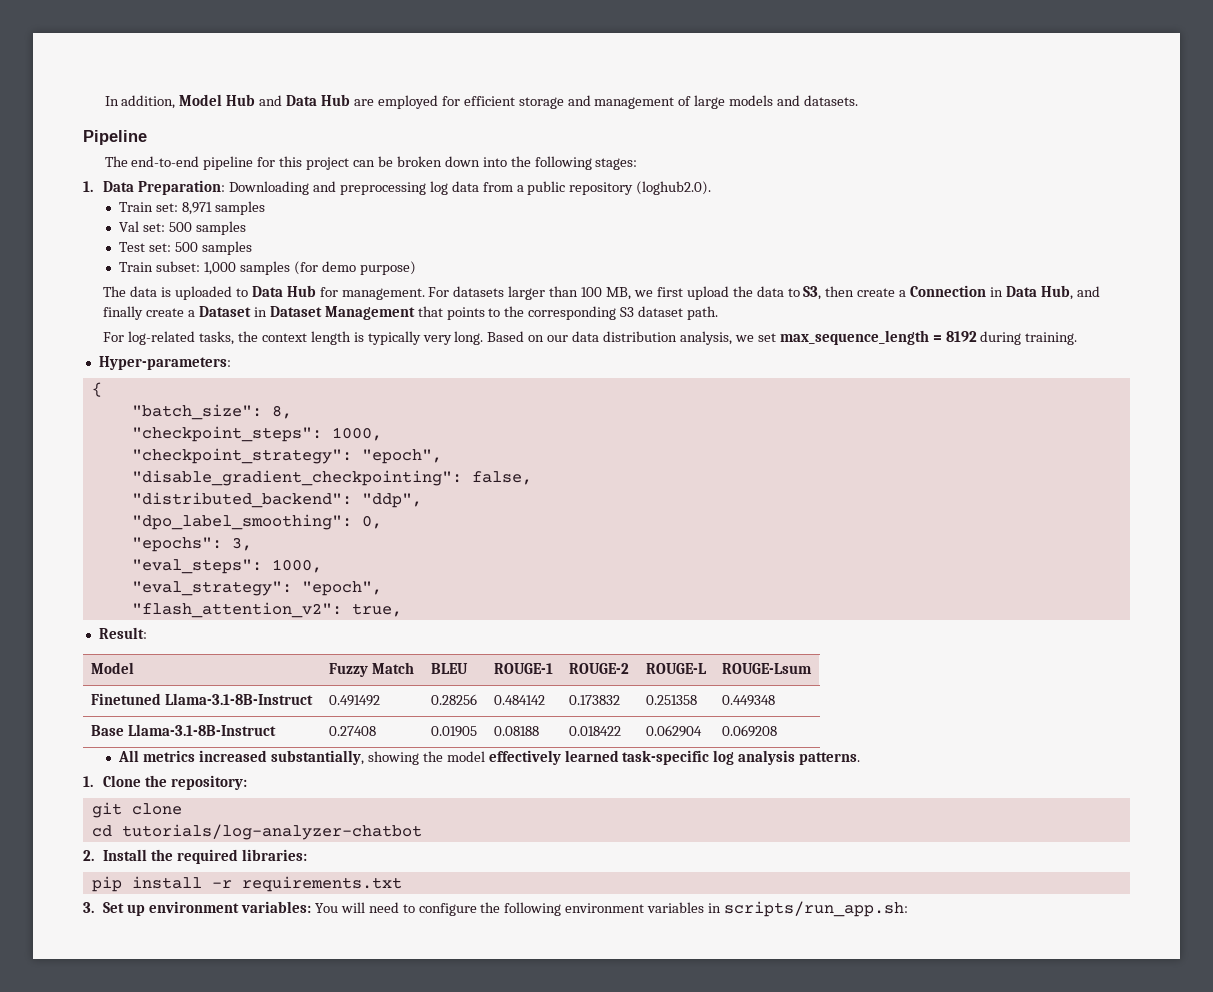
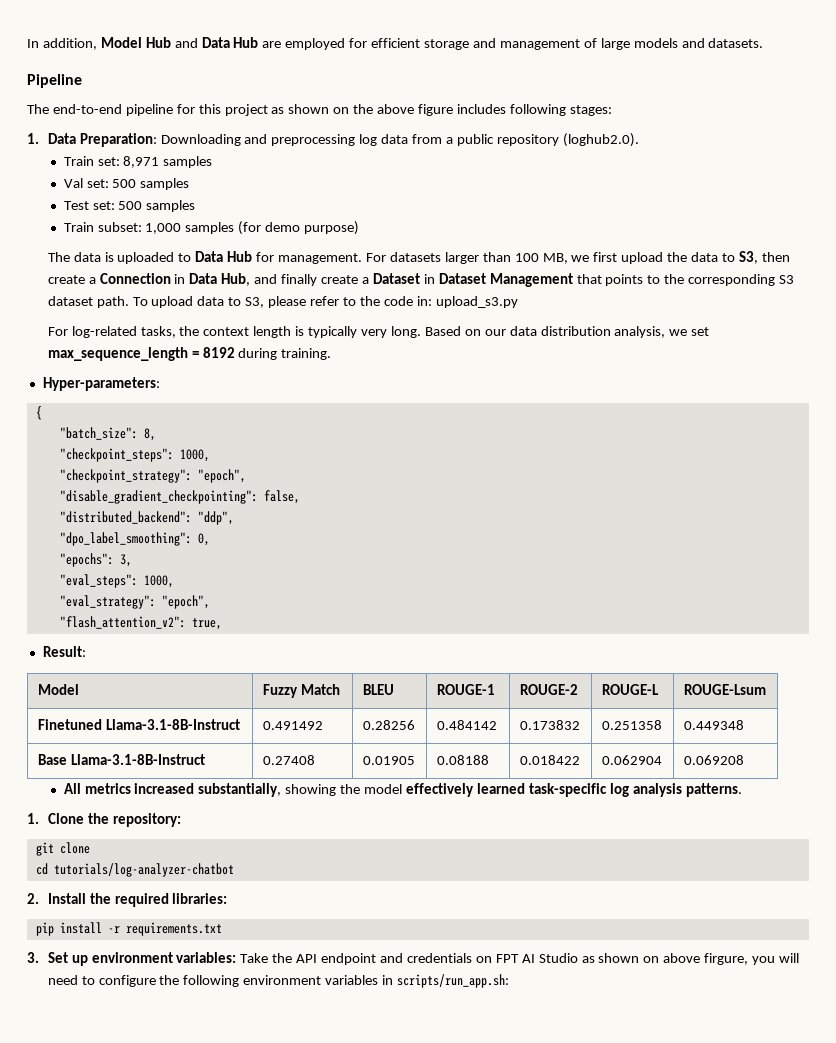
- The end-to-end pipeline for this project can be broken down into the following stages:
+ The end-to-end pipeline for this project as shown on the above figure includes following stages:
+ To upload data to S3, please refer to the code in: upload_s3.py
- 3. Set up environment variables: You will need to configure the following environment variables in scripts/run_app.sh:
+ 3. Set up environment variables: Take the API endpoint and credentials on FPT AI Studio as shown on above firgure, you will need to configure the following environment variables in scripts/run_app.sh:

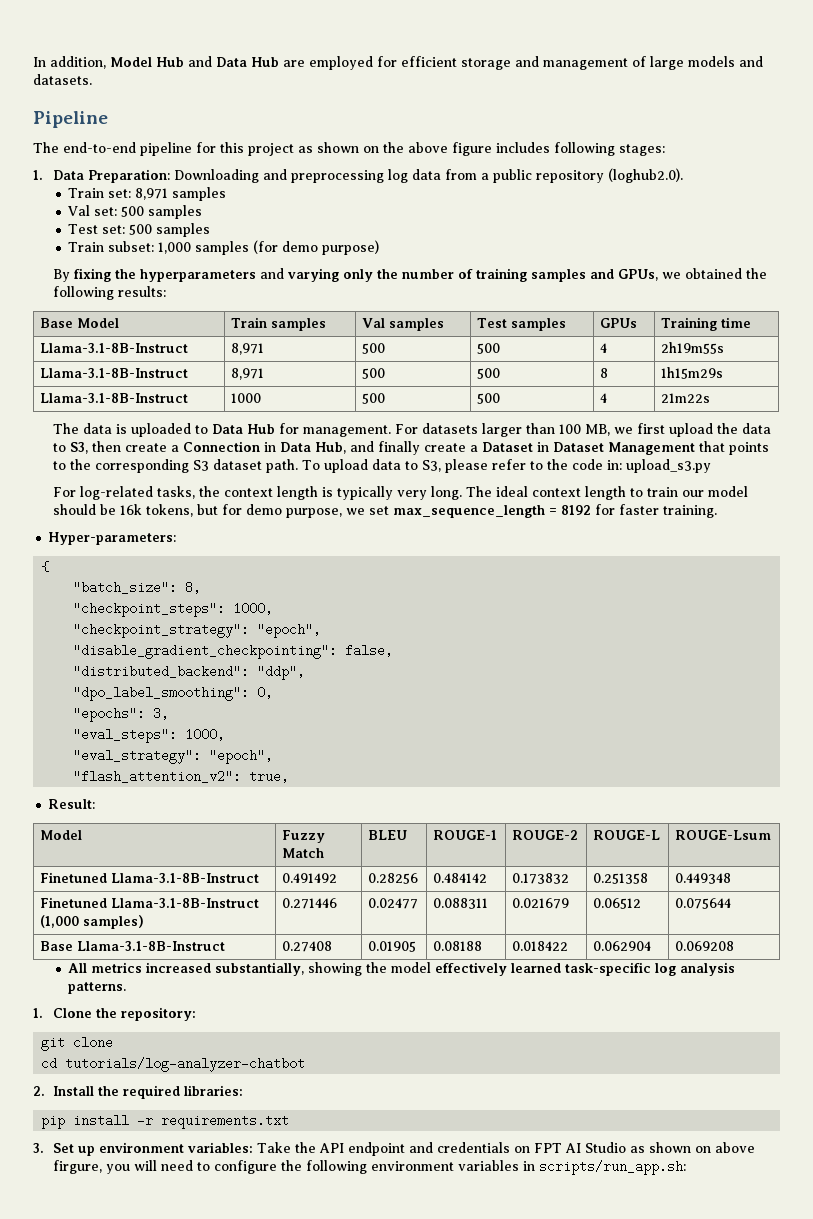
+ By fixing the hyperparameters and varying only the number of training samples and GPUs, we obtained the following results:
+ Base Model | Train samples | Val samples | Test samples | GPUs | Training time
+ Llama-3.1-8B-Instruct | 8,971 | 500 | 500 | 4 | 2h19m55s
+ Llama-3.1-8B-Instruct | 8,971 | 500 | 500 | 8 | 1h15m29s
+ Llama-3.1-8B-Instruct | 1000 | 500 | 500 | 4 | 21m22s
- Based on our data distribution analysis, we set max_sequence_length = 8192 during training.
+ The ideal context length to train our model should be 16k tokens, but for demo purpose, we set max_sequence_length = 8192 for faster training.
+ Finetuned Llama-3.1-8B-Instruct (1,000 samples) | 0.271446 | 0.02477 | 0.088311 | 0.021679 | 0.06512 | 0.075644

